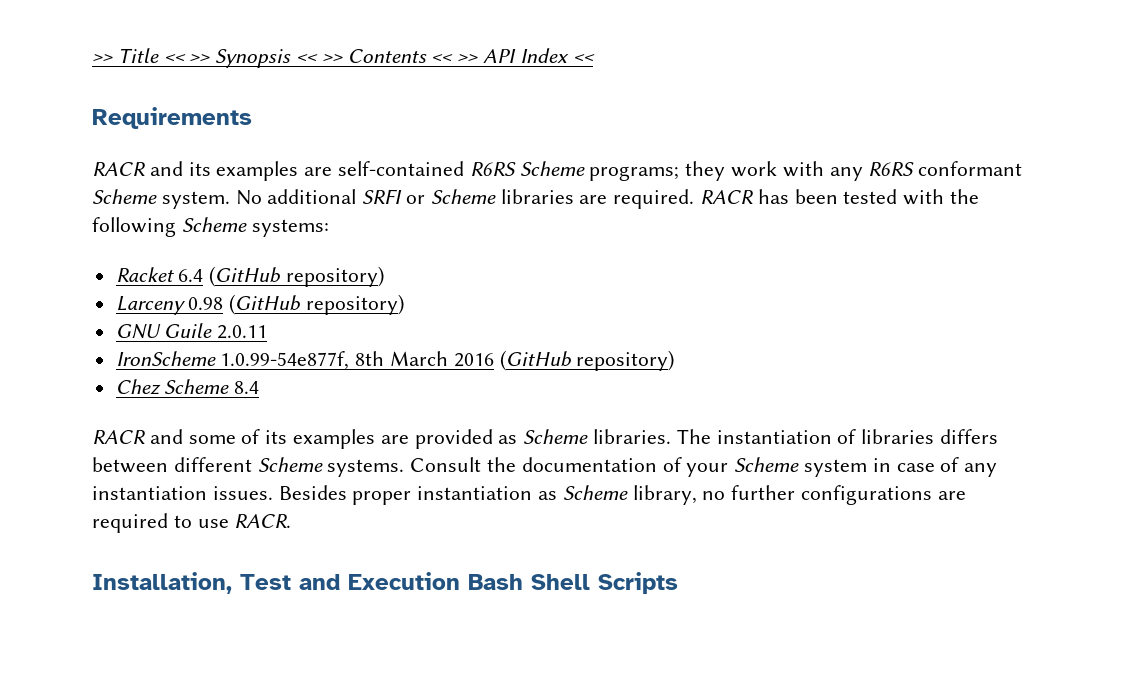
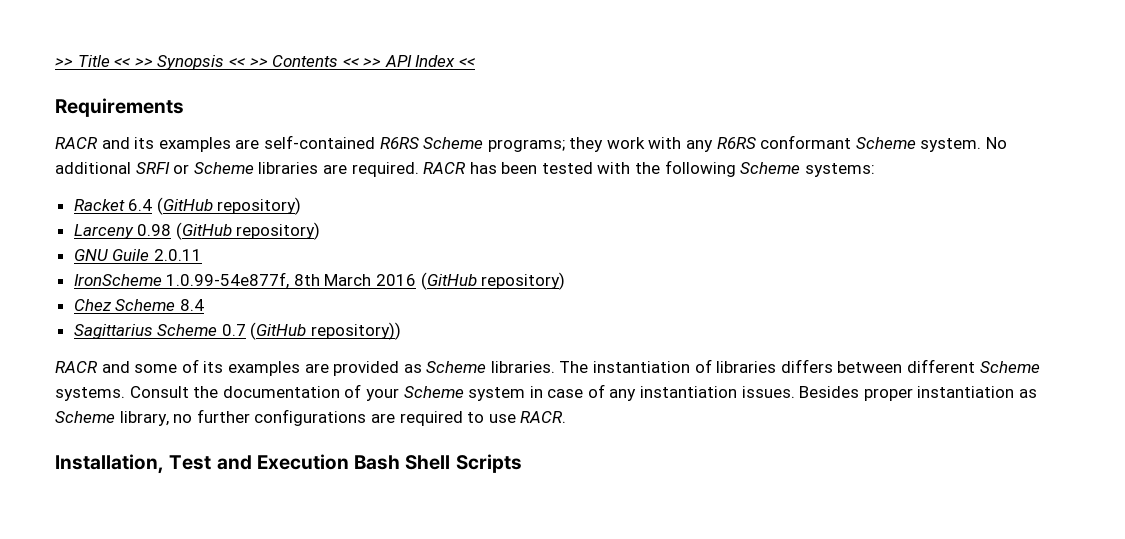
+ Sagittarius Scheme 0.7 (GitHub repository))

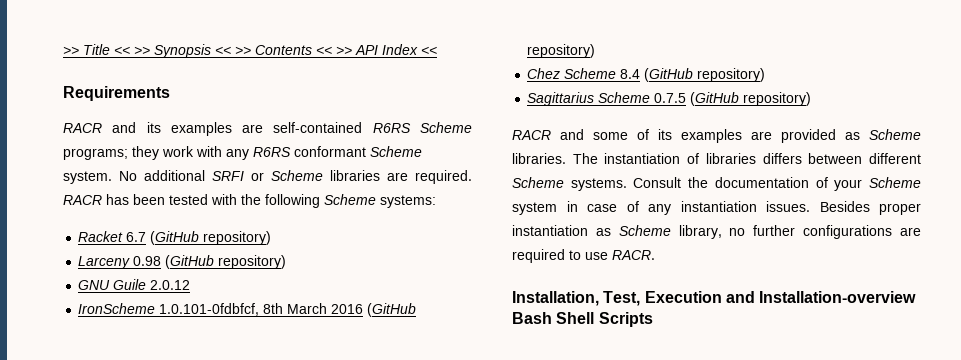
- Racket 6.4 (GitHub repository)
+ Racket 6.7 (GitHub repository)
- GNU Guile 2.0.11
+ GNU Guile 2.0.12
- IronScheme 1.0.99-54e877f, 8th March 2016 (GitHub repository)
+ IronScheme 1.0.101-0fdbfcf, 8th March 2016 (GitHub repository)
- Chez Scheme 8.4
+ Chez Scheme 8.4 (GitHub repository)
- Sagittarius Scheme 0.7 (GitHub repository))
+ Sagittarius Scheme 0.7.5 (GitHub repository)
- Installation, Test and Execution Bash Shell Scripts
+ Installation, Test, Execution and Installation-overview Bash Shell Scripts

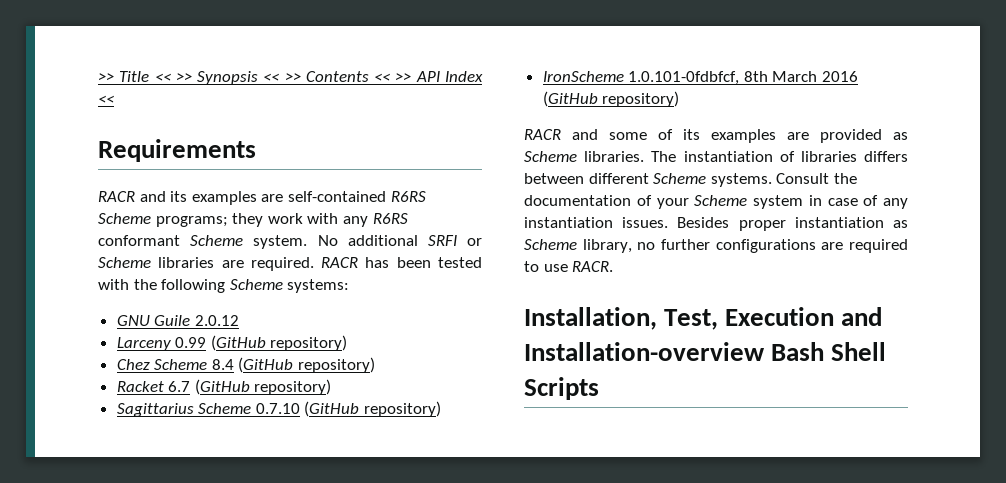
- Racket 6.7 (GitHub repository)
- Larceny 0.98 (GitHub repository)
  GNU Guile 2.0.12
- IronScheme 1.0.101-0fdbfcf, 8th March 2016 (GitHub repository)
+ Larceny 0.99 (GitHub repository)
- Sagittarius Scheme 0.7.5 (GitHub repository)
+ Racket 6.7 (GitHub repository)
+ Sagittarius Scheme 0.7.10 (GitHub repository)
+ IronScheme 1.0.101-0fdbfcf, 8th March 2016 (GitHub repository)

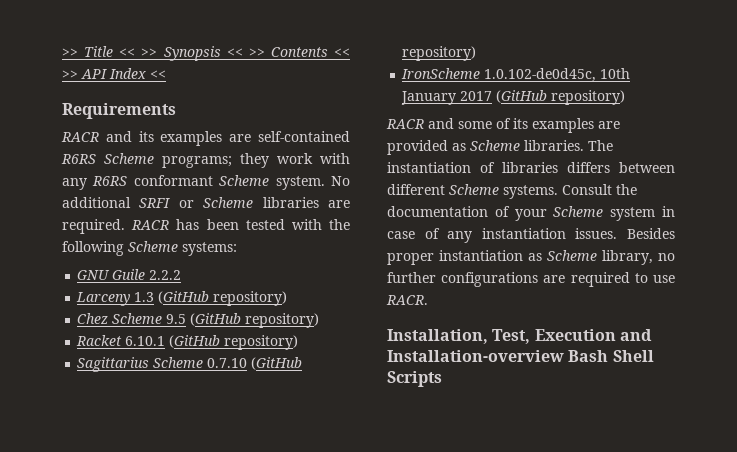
- GNU Guile 2.0.12
+ GNU Guile 2.2.2
- Larceny 0.99 (GitHub repository)
+ Larceny 1.3 (GitHub repository)
- Chez Scheme 8.4 (GitHub repository)
+ Chez Scheme 9.5 (GitHub repository)
- Racket 6.7 (GitHub repository)
+ Racket 6.10.1 (GitHub repository)
- IronScheme 1.0.101-0fdbfcf, 8th March 2016 (GitHub repository)
+ IronScheme 1.0.102-de0d45c, 10th January 2017 (GitHub repository)

